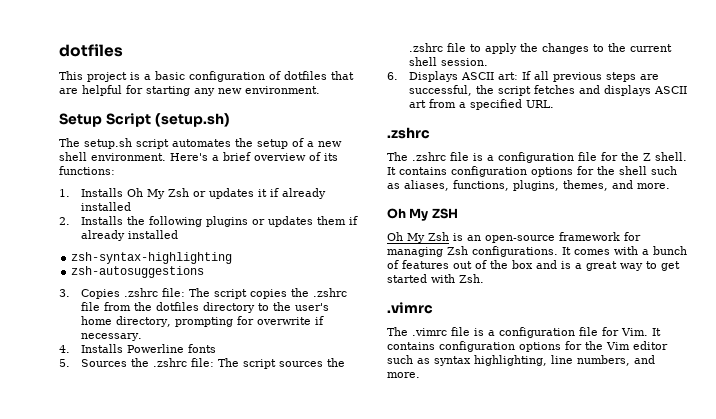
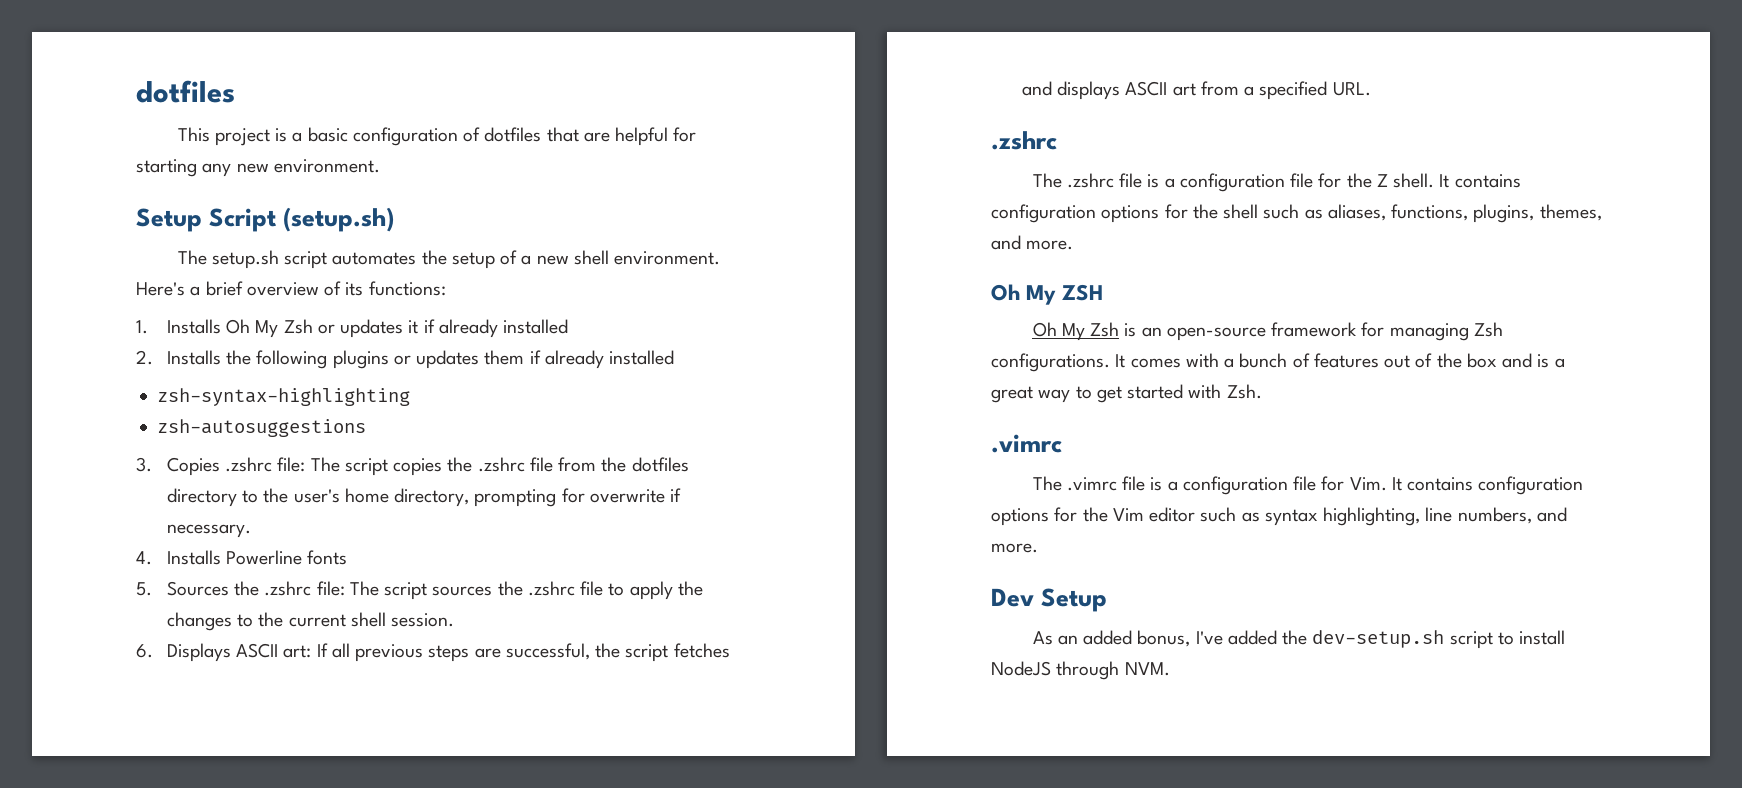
+ Dev Setup
+ As an added bonus, I've added the dev-setup.sh script to install NodeJS through NVM.

